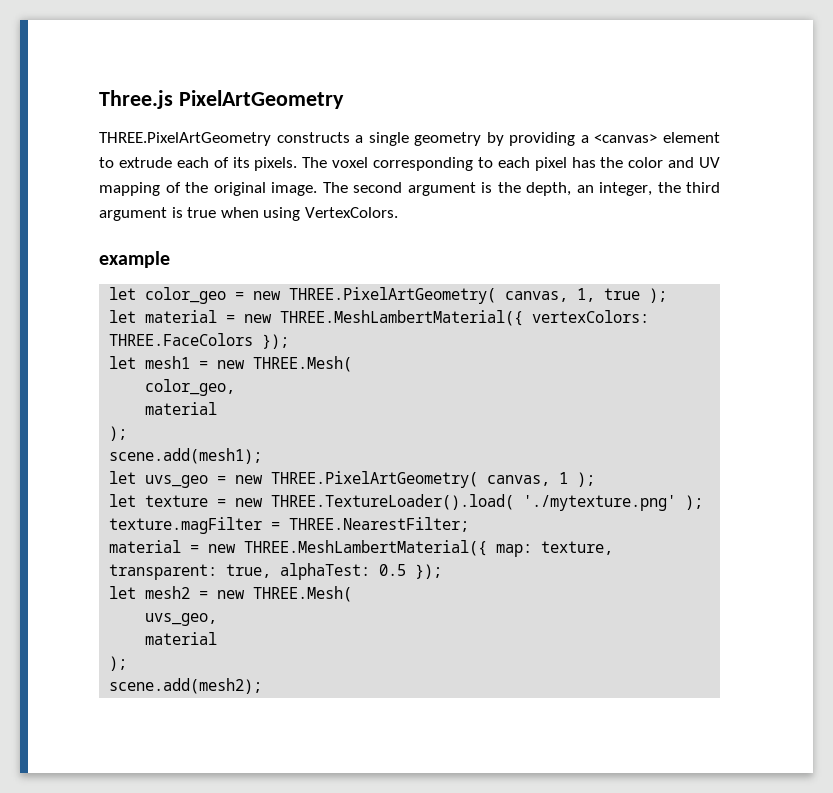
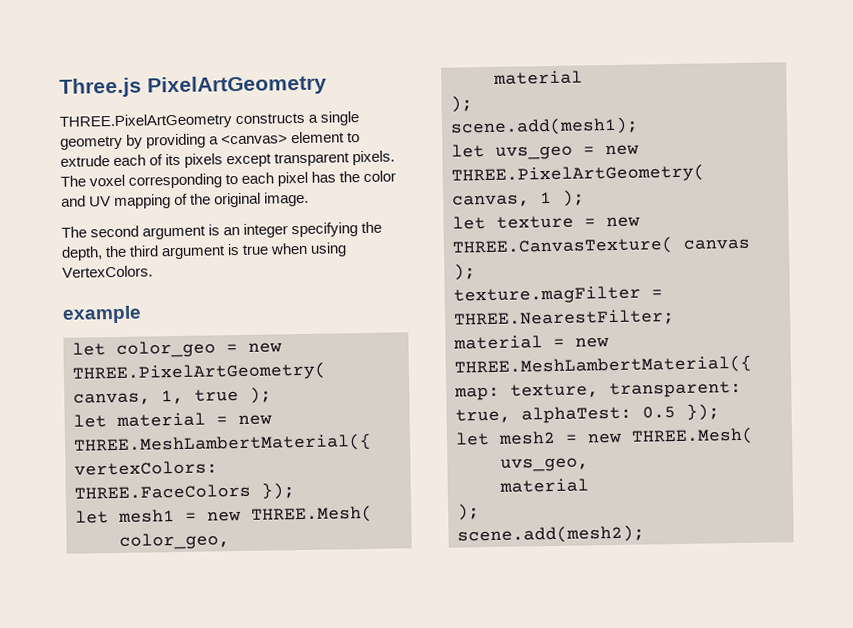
- THREE.PixelArtGeometry constructs a single geometry by providing a <canvas> element to extrude each of its pixels.
+ THREE.PixelArtGeometry constructs a single geometry by providing a <canvas> element to extrude each of its pixels except transparent pixels.
- The voxel corresponding to each pixel has the color and UV mapping of the original image. The second argument is the depth, an integer, the third argument is true when using VertexColors.
+ The voxel corresponding to each pixel has the color and UV mapping of the original image.
+ The second argument is an integer specifying the depth, the third argument is true when using VertexColors.
- let texture = new THREE.TextureLoader().load( './mytexture.png' );
+ let texture = new THREE.CanvasTexture( canvas );

